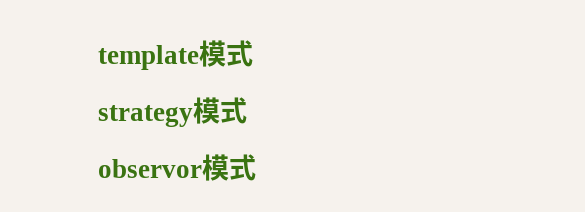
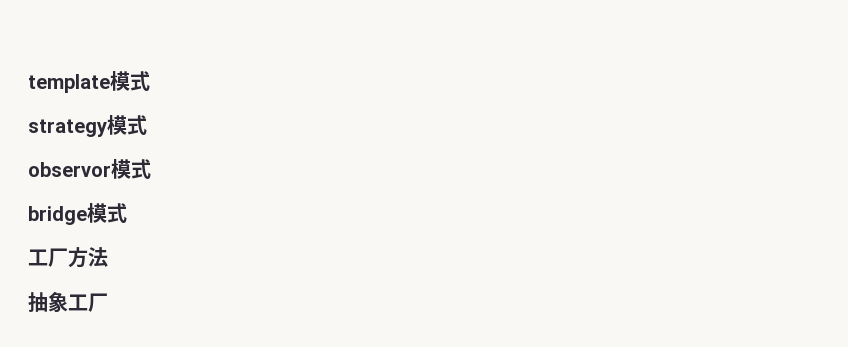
+ bridge模式
+ 工厂方法
+ 抽象工厂

